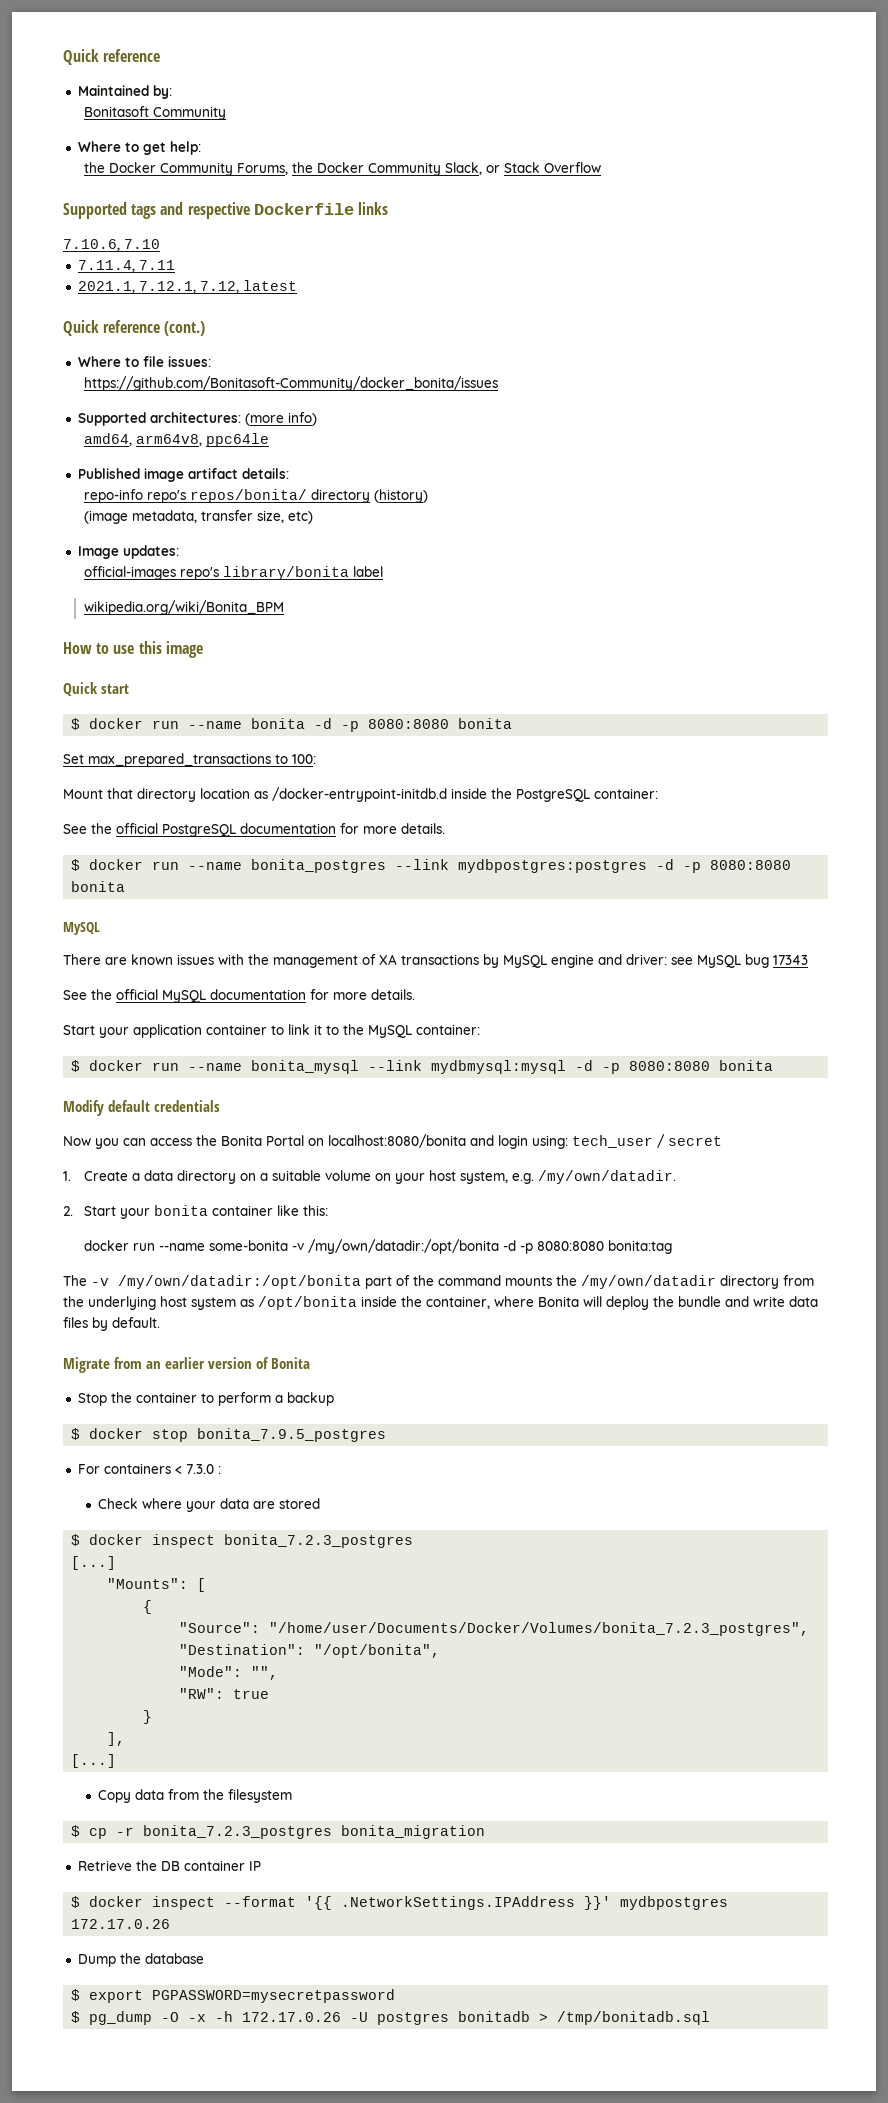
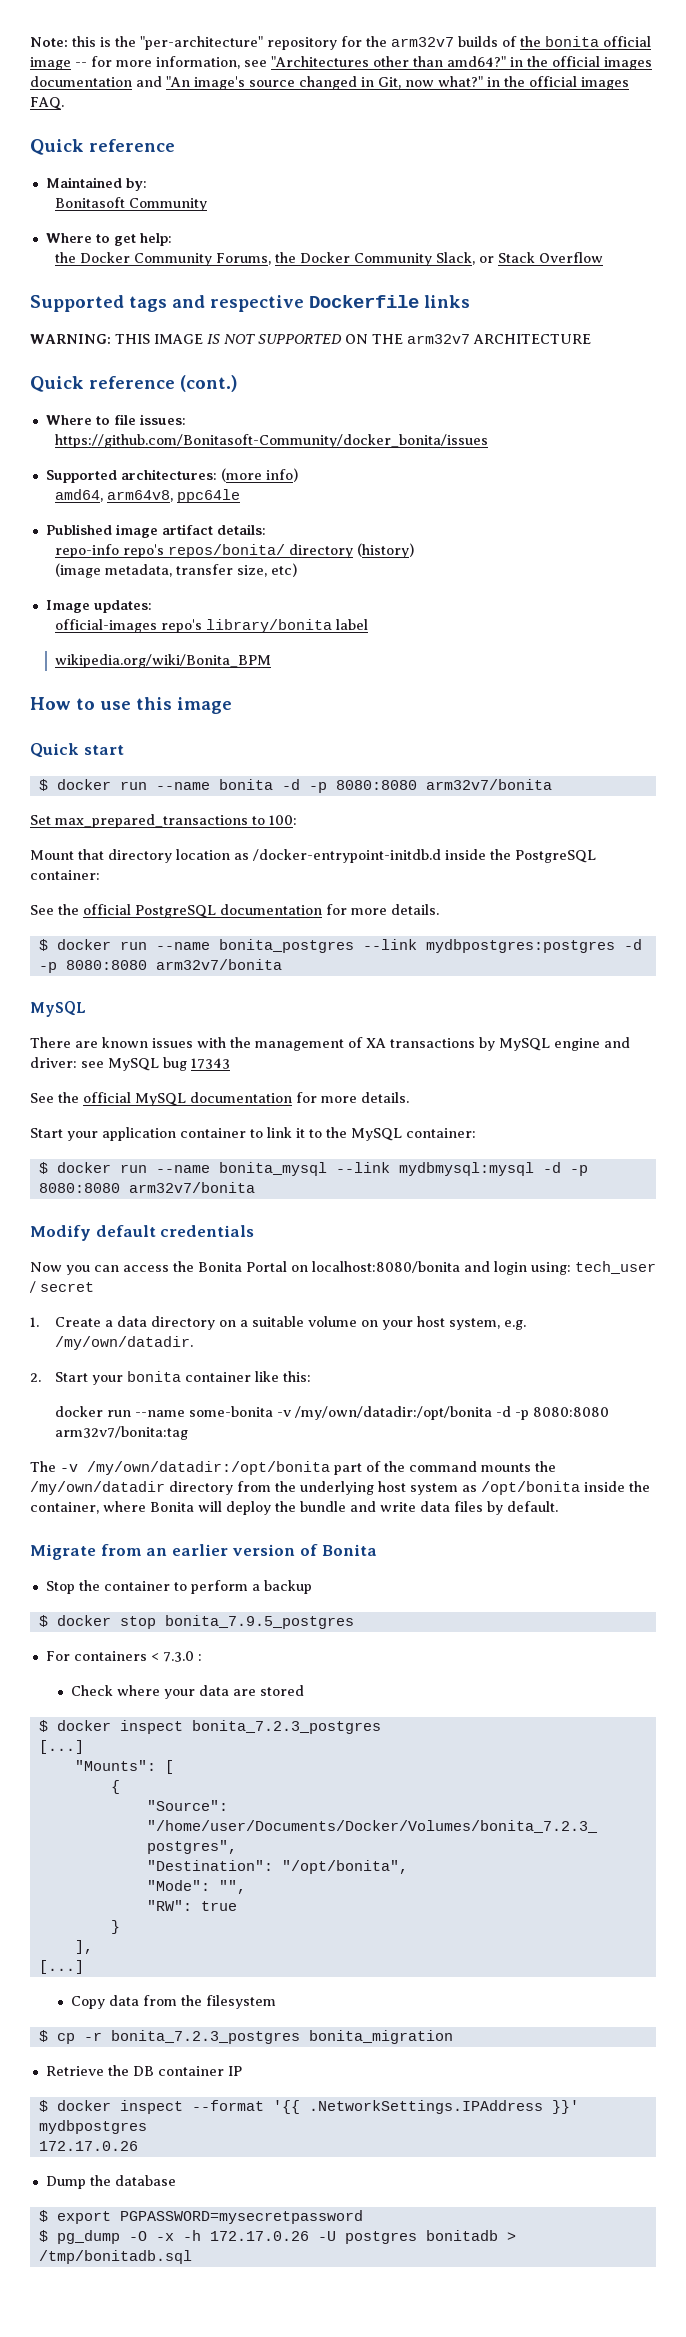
+ Note: this is the "per-architecture" repository for the arm32v7 builds of the bonita official image -- for more information, see "Architectures other than amd64?" in the official images documentation and "An image's source changed in Git, now what?" in the official images FAQ.
- 7.10.6, 7.10
- 7.11.4, 7.11
- 2021.1, 7.12.1, 7.12, latest
+ WARNING: THIS IMAGE IS NOT SUPPORTED ON THE arm32v7 ARCHITECTURE
- $ docker run --name bonita -d -p 8080:8080 bonita
+ $ docker run --name bonita -d -p 8080:8080 arm32v7/bonita
- $ docker run --name bonita_postgres --link mydbpostgres:postgres -d -p 8080:8080 bonita
+ $ docker run --name bonita_postgres --link mydbpostgres:postgres -d -p 8080:8080 arm32v7/bonita
- $ docker run --name bonita_mysql --link mydbmysql:mysql -d -p 8080:8080 bonita
+ $ docker run --name bonita_mysql --link mydbmysql:mysql -d -p 8080:8080 arm32v7/bonita
- docker run --name some-bonita -v /my/own/datadir:/opt/bonita -d -p 8080:8080 bonita:tag
+ docker run --name some-bonita -v /my/own/datadir:/opt/bonita -d -p 8080:8080 arm32v7/bonita:tag

